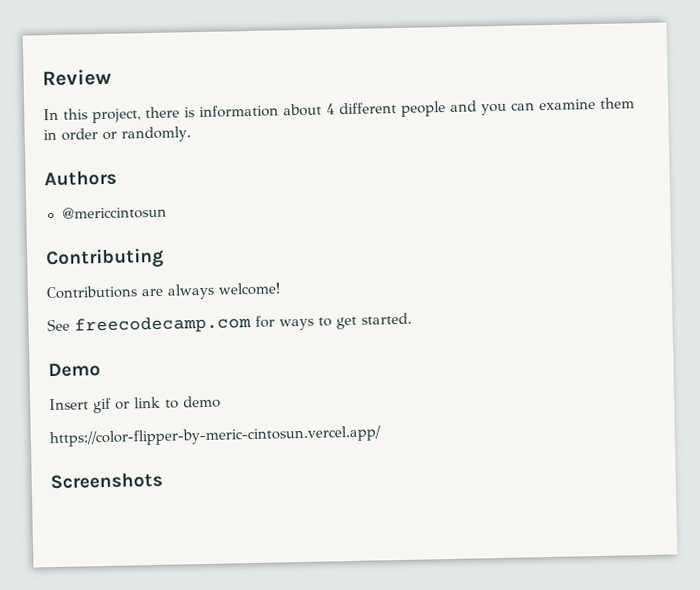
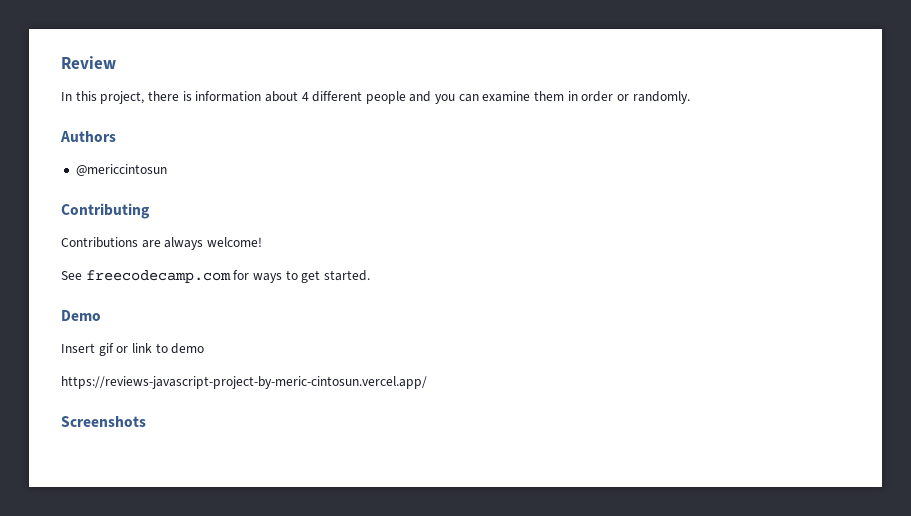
- https://color-flipper-by-meric-cintosun.vercel.app/
+ https://reviews-javascript-project-by-meric-cintosun.vercel.app/

